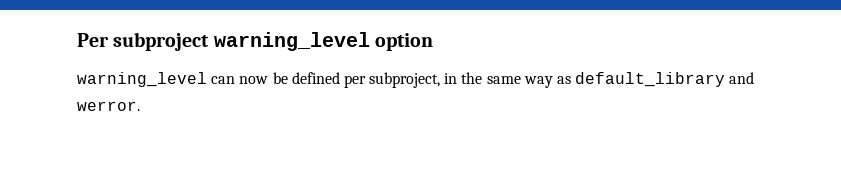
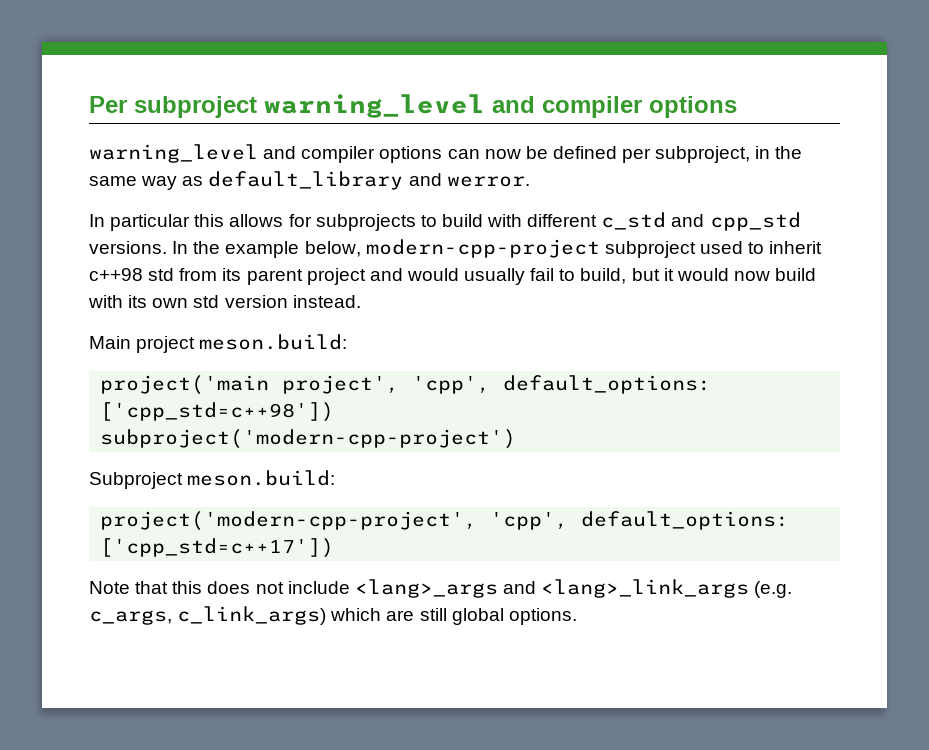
- Per subproject warning_level option
- warning_level can now be defined per subproject, in the same way as default_library and werror.
+ Per subproject warning_level and compiler options
+ warning_level and compiler options can now be defined per subproject, in the same way as default_library and werror.
+ In particular this allows for subprojects to build with different c_std and cpp_std versions. In the example below, modern-cpp-project subproject used to inherit c++98 std from its parent project and would usually fail to build, but it would now build with its own std version instead.
+ Main project meson.build:
+ project('main project', 'cpp', default_options: ['cpp_std=c++98'])
+ subproject('modern-cpp-project')
+ Subproject meson.build:
+ project('modern-cpp-project', 'cpp', default_options: ['cpp_std=c++17'])
+ Note that this does not include <lang>_args and <lang>_link_args (e.g. c_args, c_link_args) which are still global options.

